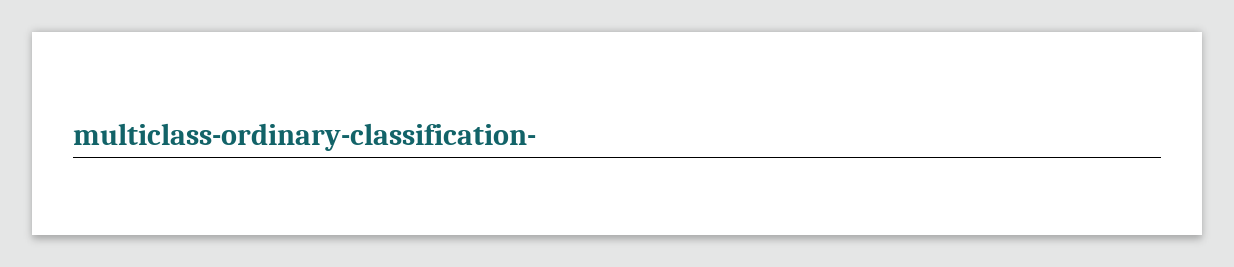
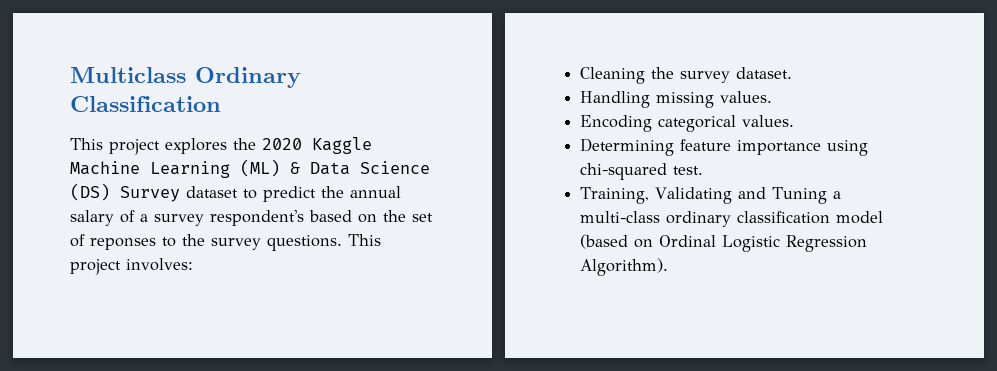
- multiclass-ordinary-classification-
+ Multiclass Ordinary Classification
+ This project explores the 2020 Kaggle Machine Learning (ML) & Data Science (DS) Survey dataset to predict the annual salary of a survey respondent's based on the set of reponses to the survey questions. This project involves:
+ Cleaning the survey dataset.
+ Handling missing values.
+ Encoding categorical values.
+ Determining feature importance using chi-squared test.
+ Training, Validating and Tuning a multi-class ordinary classification model (based on Ordinal Logistic Regression Algorithm).

